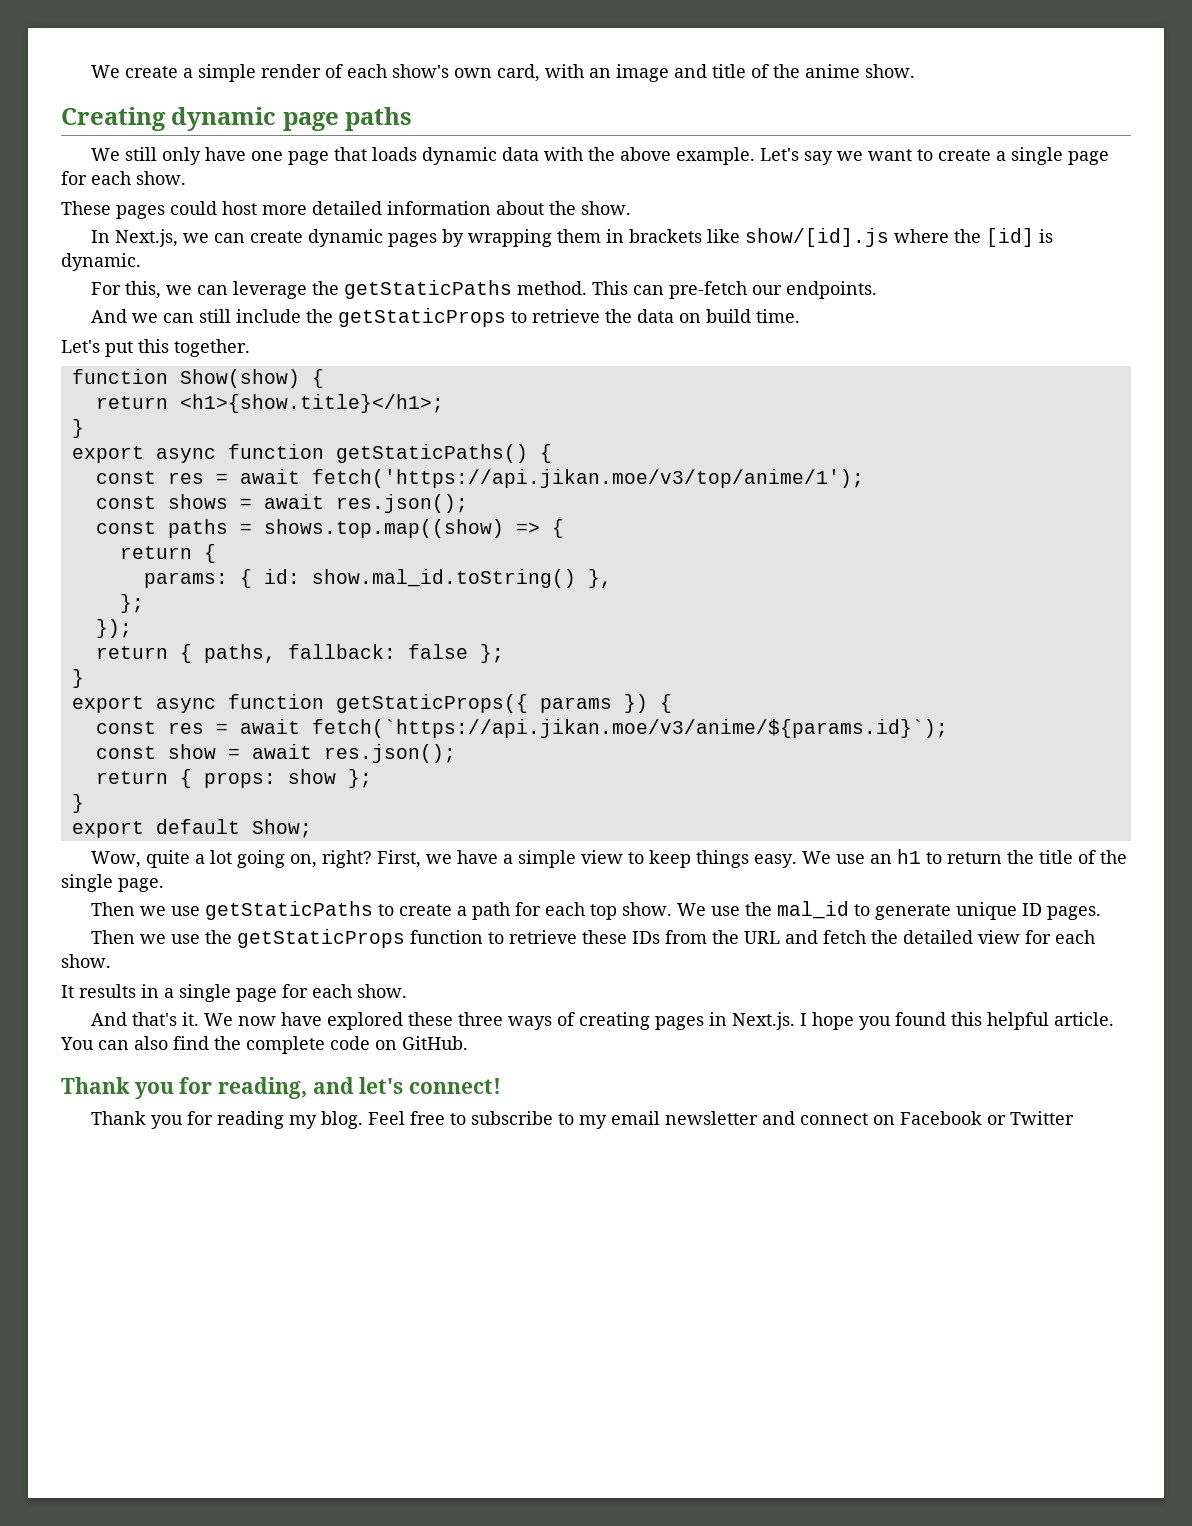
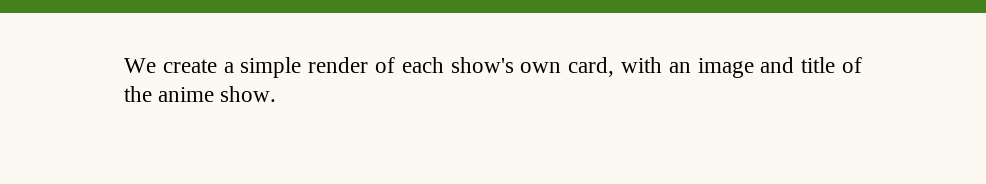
- Creating dynamic page paths
- We still only have one page that loads dynamic data with the above example. Let's say we want to create a single page for each show.
- These pages could host more detailed information about the show.
- In Next.js, we can create dynamic pages by wrapping them in brackets like show/[id].js where the [id] is dynamic.
- For this, we can leverage the getStaticPaths method. This can pre-fetch our endpoints.
- And we can still include the getStaticProps to retrieve the data on build time.
- Let's put this together.
- function Show(show) {
- return <h1>{show.title}</h1>;
- }
- export async function getStaticPaths() {
- const res = await fetch('https://api.jikan.moe/v3/top/anime/1');
- const shows = await res.json();
- const paths = shows.top.map((show) => {
- return {
- params: { id: show.mal_id.toString() },
- };
- });
- return { paths, fallback: false };
- }
- export async function getStaticProps({ params }) {
- const res = await fetch(`https://api.jikan.moe/v3/anime/${params.id}`);
- const show = await res.json();
- return { props: show };
- }
- export default Show;
- Wow, quite a lot going on, right? First, we have a simple view to keep things easy. We use an h1 to return the title of the single page.
- Then we use getStaticPaths to create a path for each top show. We use the mal_id to generate unique ID pages.
- Then we use the getStaticProps function to retrieve these IDs from the URL and fetch the detailed view for each show.
- It results in a single page for each show.
- And that's it. We now have explored these three ways of creating pages in Next.js. I hope you found this helpful article. You can also find the complete code on GitHub.
- Thank you for reading, and let's connect!
- Thank you for reading my blog. Feel free to subscribe to my email newsletter and connect on Facebook or Twitter

